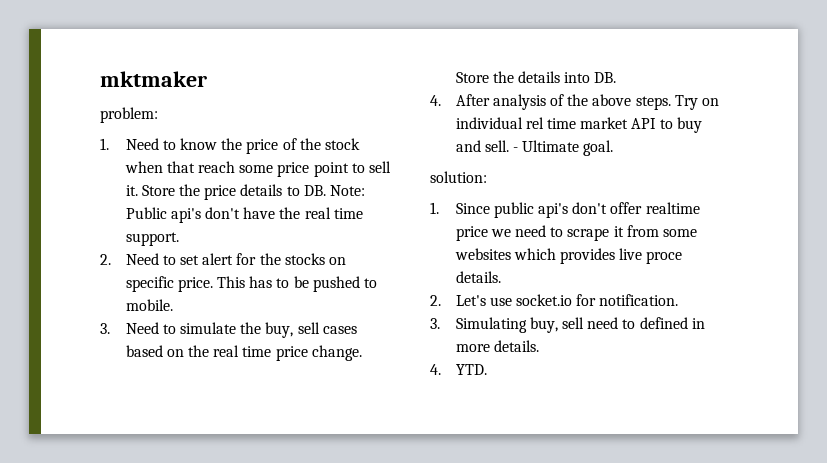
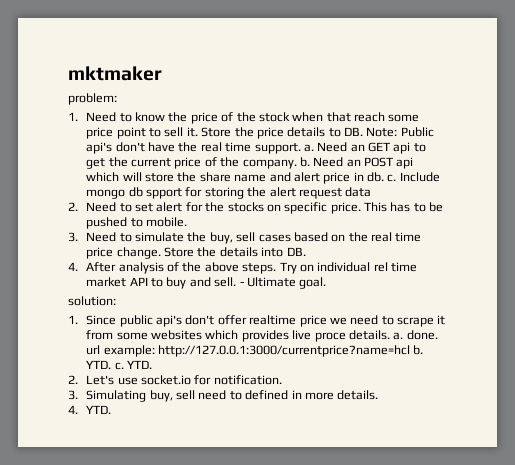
- Store the price details to DB. Note: Public api's don't have the real time support.
+ Store the price details to DB. Note: Public api's don't have the real time support. a. Need an GET api to get the current price of the company. b. Need an POST api which will store the share name and alert price in db. c. Include mongo db spport for storing the alert request data
- 1. Since public api's don't offer realtime price we need to scrape it from some websites which provides live proce details.
+ 1. Since public api's don't offer realtime price we need to scrape it from some websites which provides live proce details. a. done. url example: http://127.0.0.1:3000/currentprice?name=hcl b. YTD. c. YTD.

